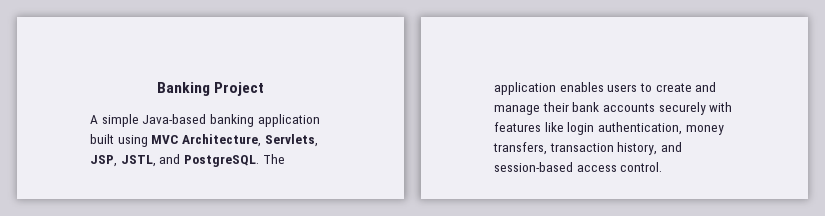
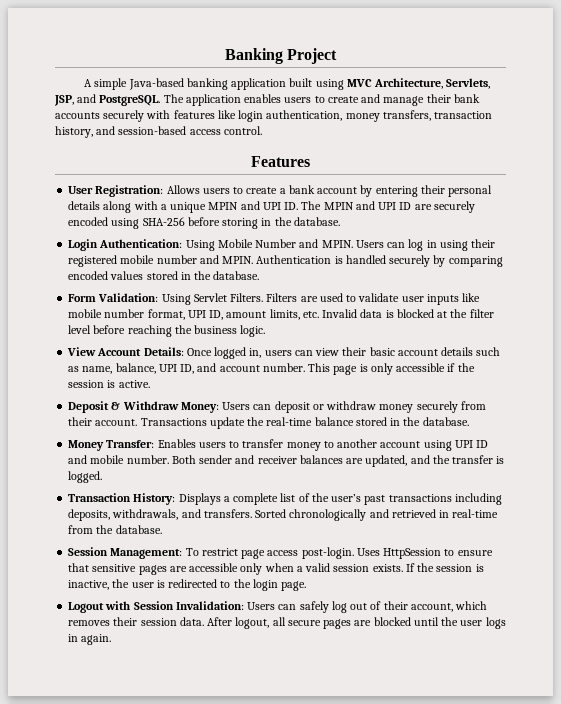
- A simple Java-based banking application built using MVC Architecture, Servlets, JSP, JSTL, and PostgreSQL.
+ A simple Java-based banking application built using MVC Architecture, Servlets, JSP, and PostgreSQL.
+ Features
+ User Registration: Allows users to create a bank account by entering their personal details along with a unique MPIN and UPI ID. The MPIN and UPI ID are securely encoded using SHA-256 before storing in the database.
+ Login Authentication: Using Mobile Number and MPIN. Users can log in using their registered mobile number and MPIN. Authentication is handled securely by comparing encoded values stored in the database.
+ Form Validation: Using Servlet Filters. Filters are used to validate user inputs like mobile number format, UPI ID, amount limits, etc. Invalid data is blocked at the filter level before reaching the business logic.
+ View Account Details: Once logged in, users can view their basic account details such as name, balance, UPI ID, and account number. This page is only accessible if the session is active.
+ Deposit & Withdraw Money: Users can deposit or withdraw money securely from their account. Transactions update the real-time balance stored in the database.
+ Money Transfer: Enables users to transfer money to another account using UPI ID and mobile number. Both sender and receiver balances are updated, and the transfer is logged.
+ Transaction History: Displays a complete list of the user’s past transactions including deposits, withdrawals, and transfers. Sorted chronologically and retrieved in real-time from the database.
+ Session Management: To restrict page access post-login. Uses HttpSession to ensure that sensitive pages are accessible only when a valid session exists. If the session is inactive, the user is redirected to the login page.
+ Logout with Session Invalidation: Users can safely log out of their account, which removes their session data. After logout, all secure pages are blocked until the user logs in again.

